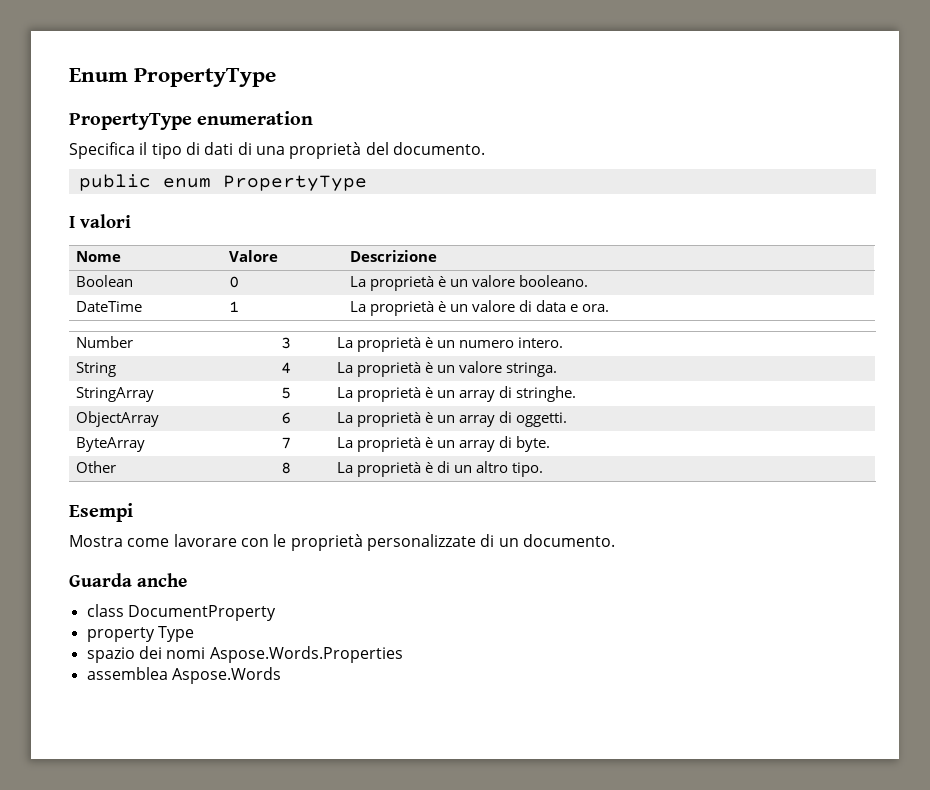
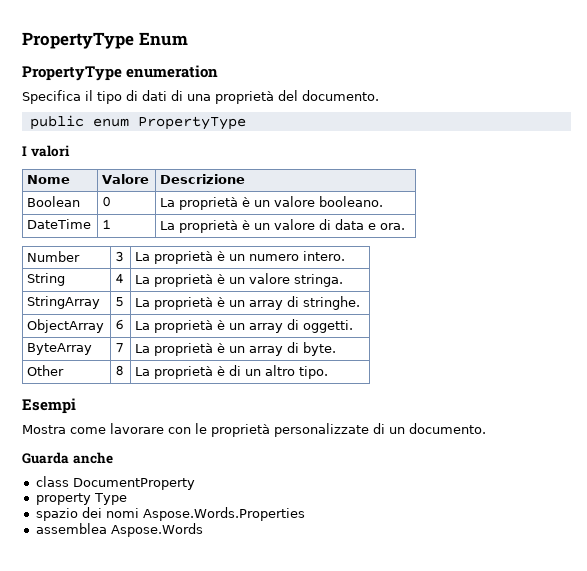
- Enum PropertyType
+ PropertyType Enum

